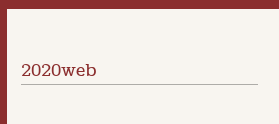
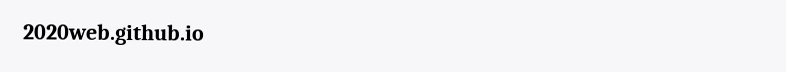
- 2020web
+ 2020web.github.io

